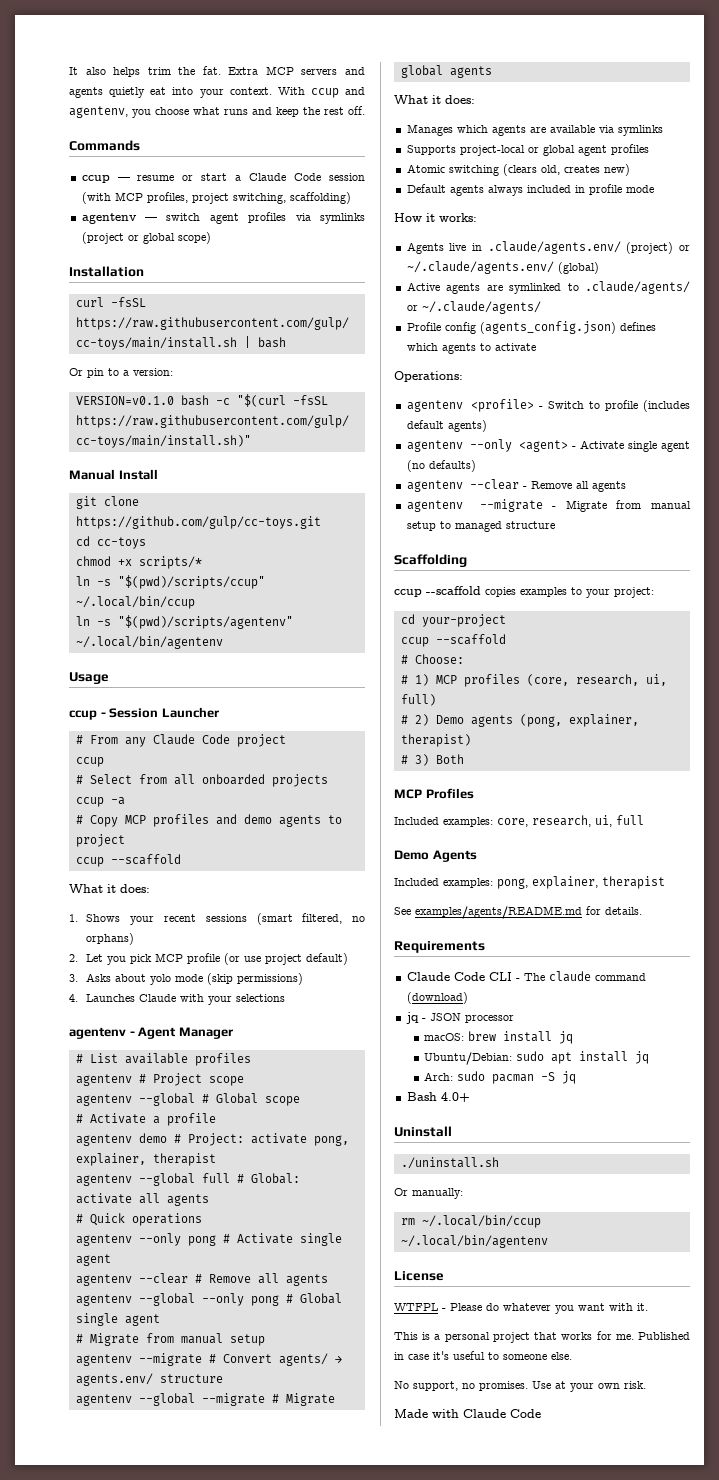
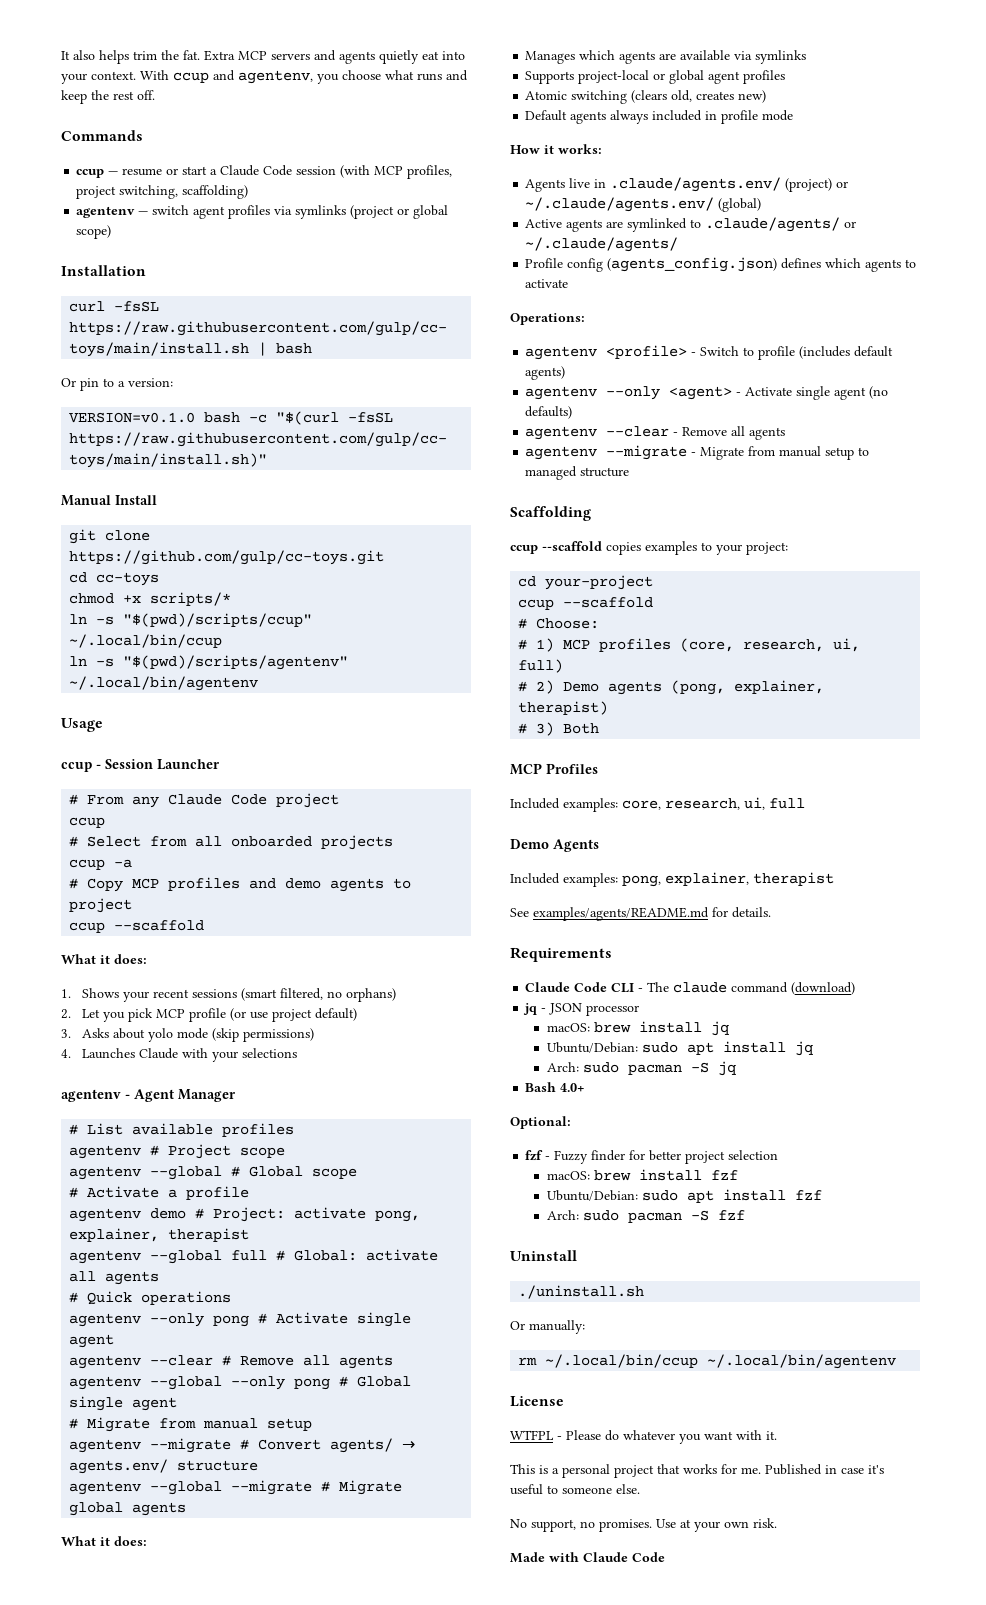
+ Optional:
+ fzf - Fuzzy finder for better project selection
+ macOS: brew install fzf
+ Ubuntu/Debian: sudo apt install fzf
+ Arch: sudo pacman -S fzf

